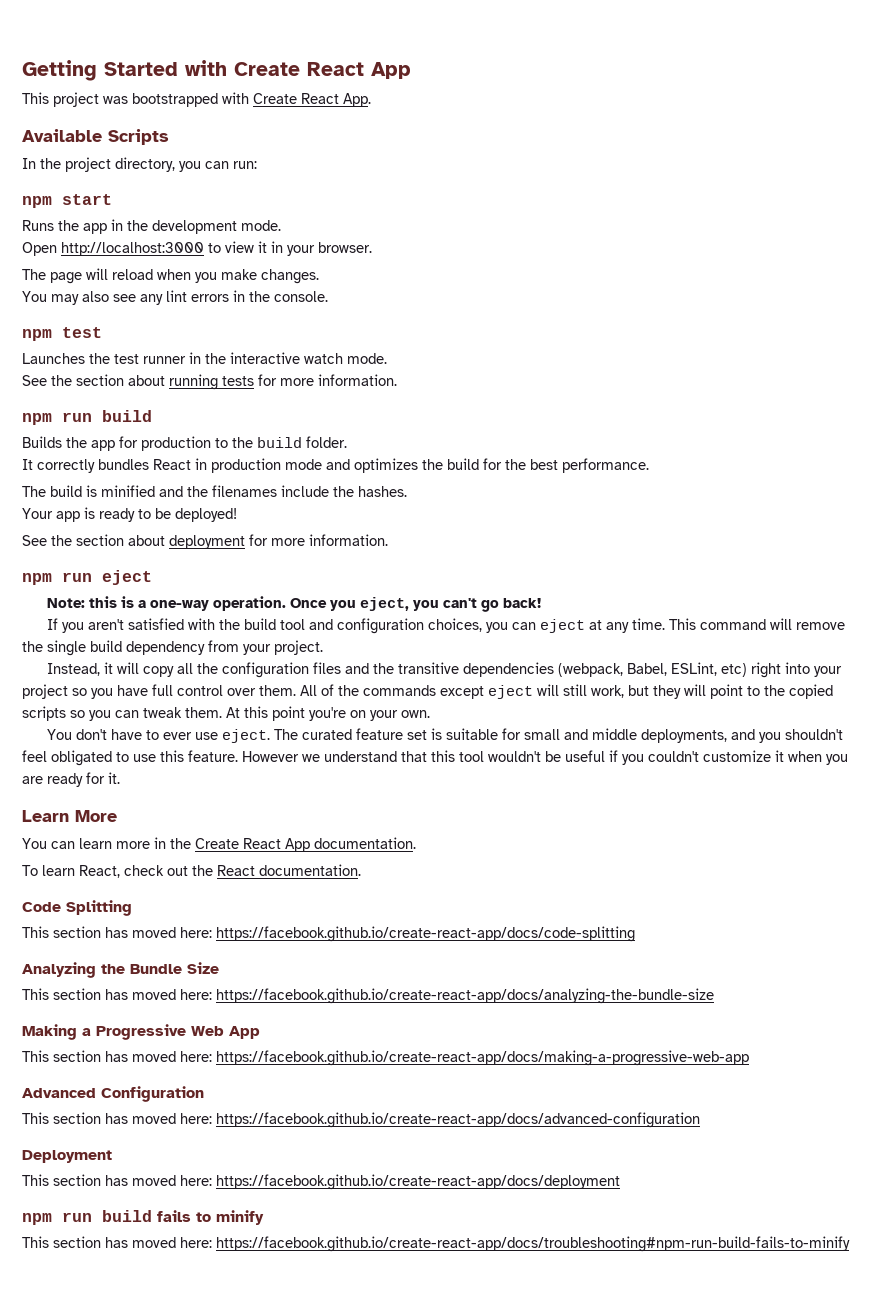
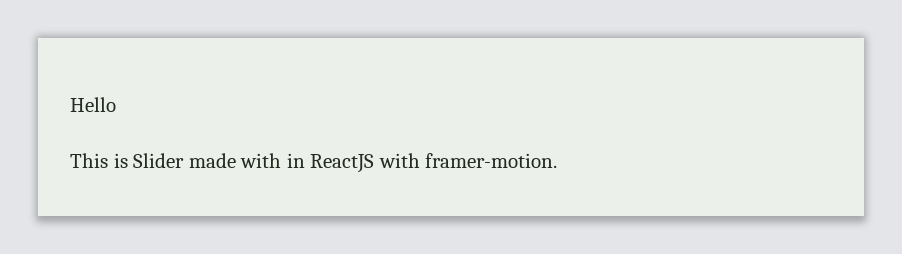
- Getting Started with Create React App
- This project was bootstrapped with Create React App.
- Available Scripts
- In the project directory, you can run:
- npm start
- Runs the app in the development mode.
- Open http://localhost:3000 to view it in your browser.
- The page will reload when you make changes.
- You may also see any lint errors in the console.
- npm test
- Launches the test runner in the interactive watch mode.
- See the section about running tests for more information.
- npm run build
- Builds the app for production to the build folder.
- It correctly bundles React in production mode and optimizes the build for the best performance.
- The build is minified and the filenames include the hashes.
- Your app is ready to be deployed!
- See the section about deployment for more information.
- npm run eject
- Note: this is a one-way operation. Once you eject, you can't go back!
- If you aren't satisfied with the build tool and configuration choices, you can eject at any time. This command will remove the single build dependency from your project.
- Instead, it will copy all the configuration files and the transitive dependencies (webpack, Babel, ESLint, etc) right into your project so you have full control over them. All of the commands except eject will still work, but they will point to the copied scripts so you can tweak them. At this point you're on your own.
- You don't have to ever use eject. The curated feature set is suitable for small and middle deployments, and you shouldn't feel obligated to use this feature. However we understand that this tool wouldn't be useful if you couldn't customize it when you are ready for it.
- Learn More
- You can learn more in the Create React App documentation.
- To learn React, check out the React documentation.
- Code Splitting
- This section has moved here: https://facebook.github.io/create-react-app/docs/code-splitting
- Analyzing the Bundle Size
- This section has moved here: https://facebook.github.io/create-react-app/docs/analyzing-the-bundle-size
- Making a Progressive Web App
- This section has moved here: https://facebook.github.io/create-react-app/docs/making-a-progressive-web-app
- Advanced Configuration
- This section has moved here: https://facebook.github.io/create-react-app/docs/advanced-configuration
- Deployment
- This section has moved here: https://facebook.github.io/create-react-app/docs/deployment
- npm run build fails to minify
- This section has moved here: https://facebook.github.io/create-react-app/docs/troubleshooting#npm-run-build-fails-to-minify
+ Hello
+ This is Slider made with in ReactJS with framer-motion.

